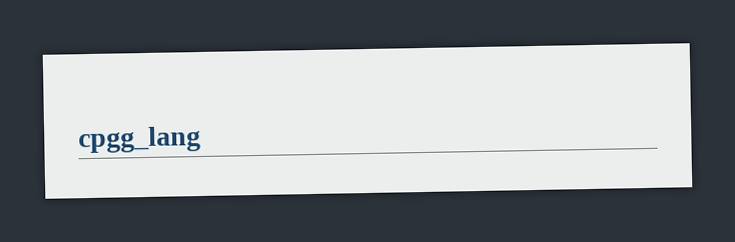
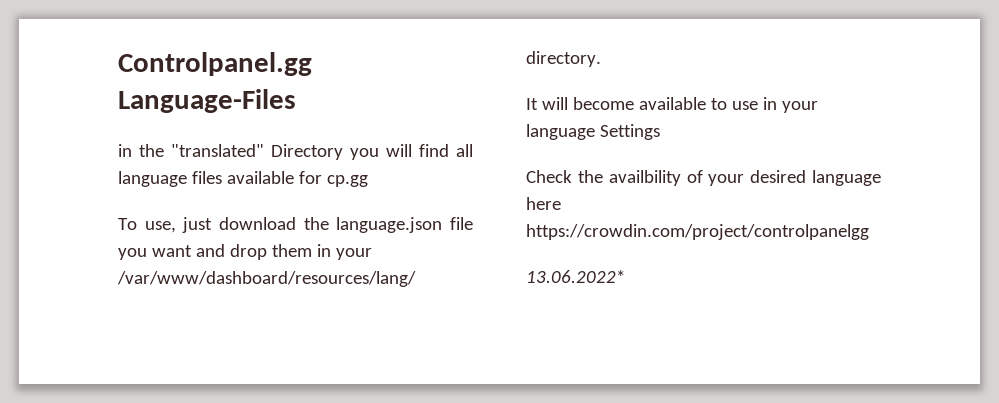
- cpgg_lang
+ Controlpanel.gg Language-Files
+ in the "translated" Directory you will find all language files available for cp.gg
+ To use, just download the language.json file you want and drop them in your /var/www/dashboard/resources/lang/ directory.
+ It will become available to use in your language Settings
+ Check the availbility of your desired language here https://crowdin.com/project/controlpanelgg
+ 13.06.2022*

